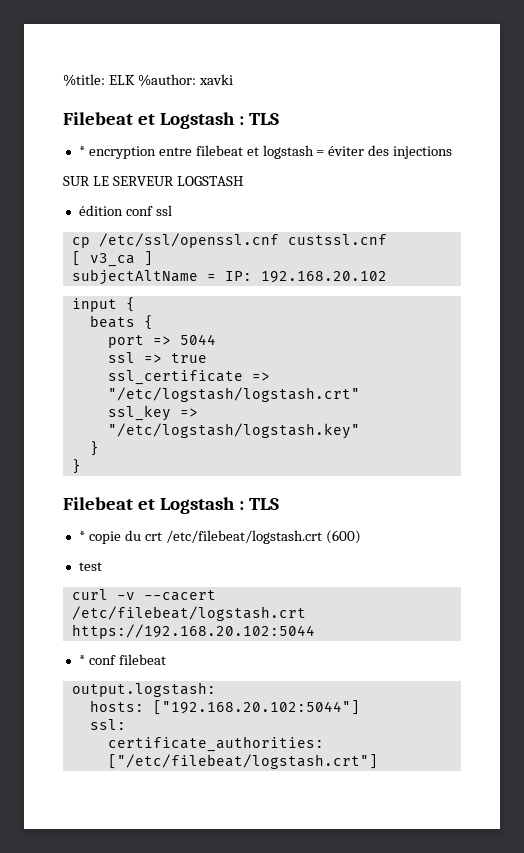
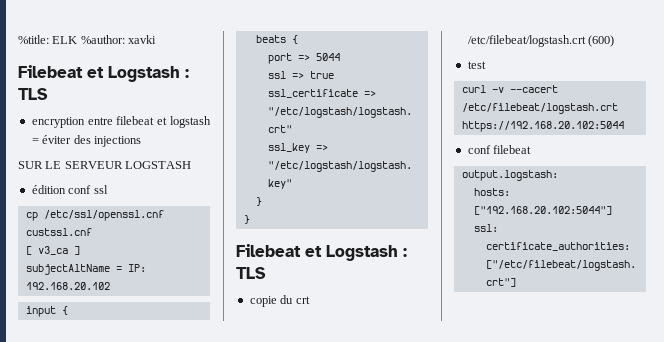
- * encryption entre filebeat et logstash = éviter des injections
+ encryption entre filebeat et logstash = éviter des injections
- * copie du crt /etc/filebeat/logstash.crt (600)
+ copie du crt /etc/filebeat/logstash.crt (600)
- * conf filebeat
+ conf filebeat

